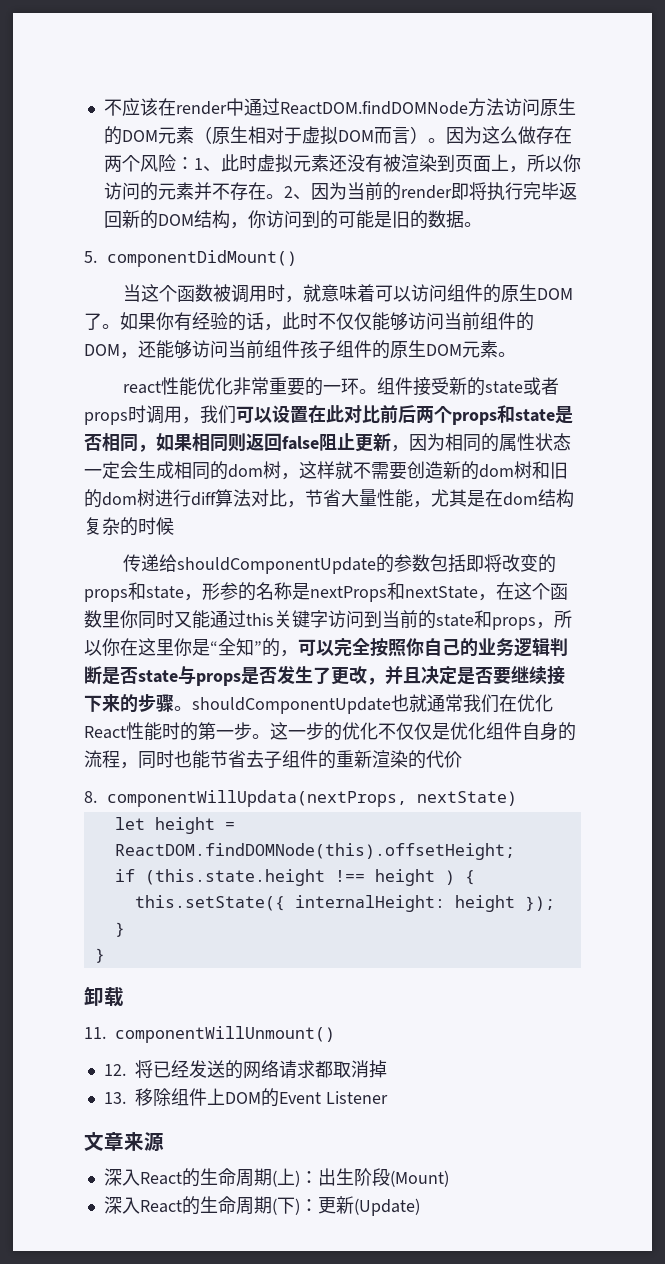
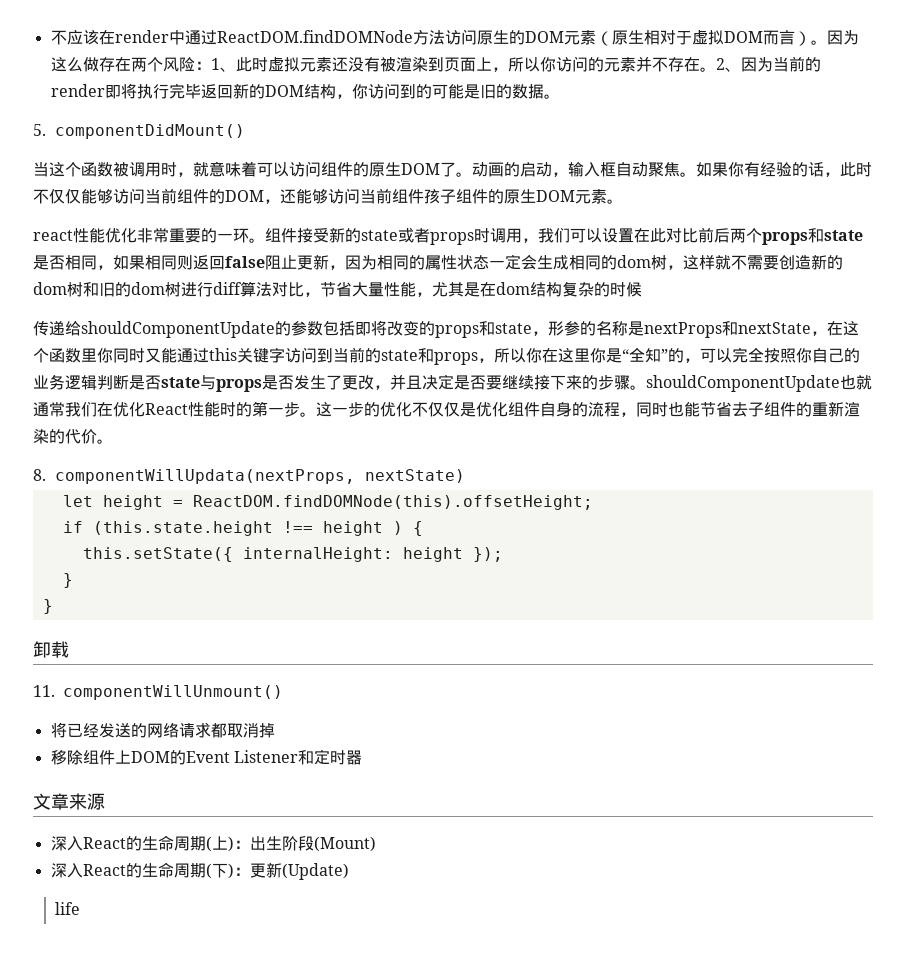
+ 动画的启动，输入框自动聚焦。
- 这一步的优化不仅仅是优化组件自身的流程，同时也能节省去子组件的重新渲染的代价
+ 这一步的优化不仅仅是优化组件自身的流程，同时也能节省去子组件的重新渲染的代价。
- 12.将已经发送的网络请求都取消掉
+ 将已经发送的网络请求都取消掉
- 13.移除组件上DOM的Event Listener
+ 移除组件上DOM的Event Listener和定时器
+ life

